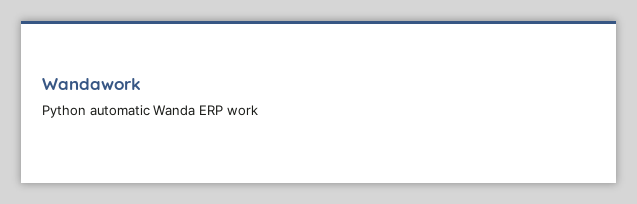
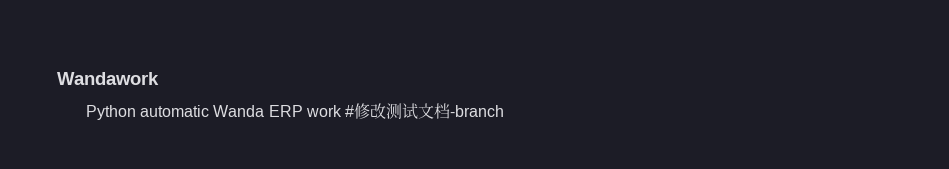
- Python automatic Wanda ERP work
+ Python automatic Wanda ERP work #修改测试文档-branch

